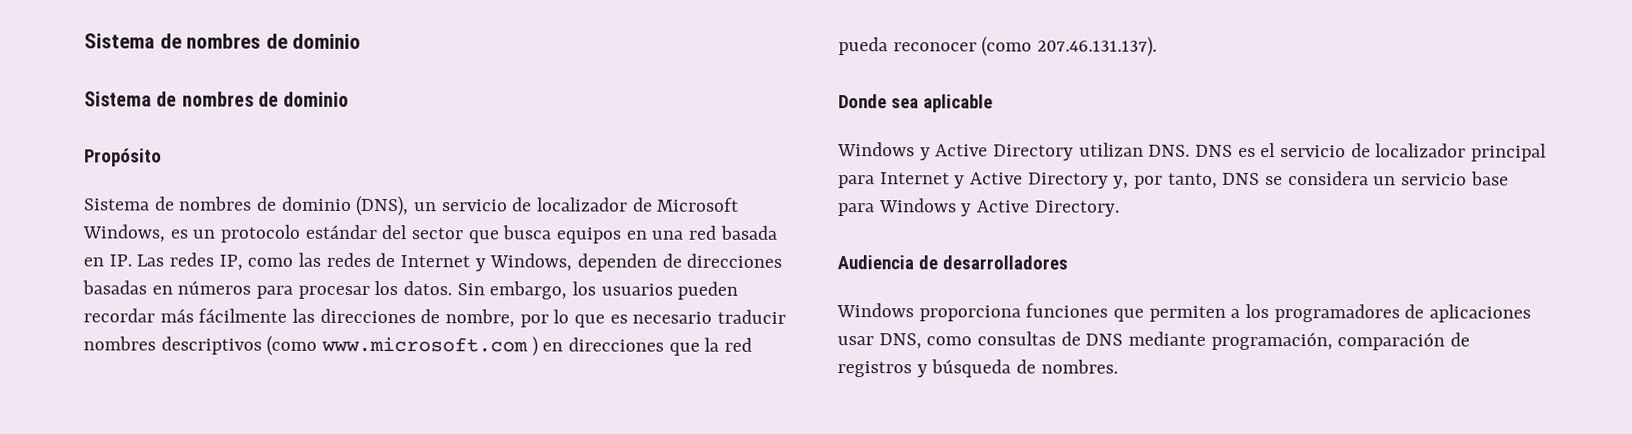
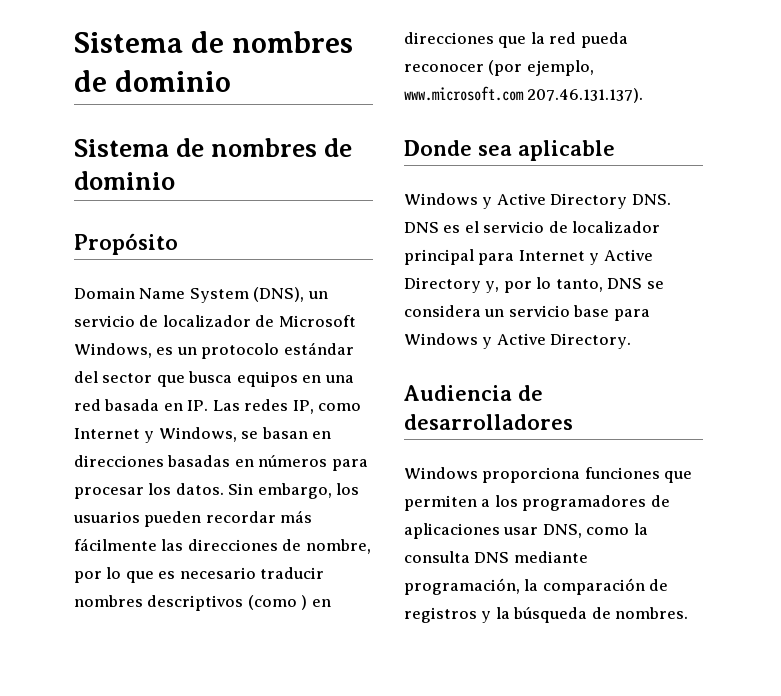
- Sistema de nombres de dominio (DNS), un servicio de localizador de Microsoft Windows, es un protocolo estándar del sector que busca equipos en una red basada en IP. Las redes IP, como las redes de Internet y Windows, dependen de direcciones basadas en números para procesar los datos.
+ Domain Name System (DNS), un servicio de localizador de Microsoft Windows, es un protocolo estándar del sector que busca equipos en una red basada en IP. Las redes IP, como Internet y Windows, se basan en direcciones basadas en números para procesar los datos.
- Sin embargo, los usuarios pueden recordar más fácilmente las direcciones de nombre, por lo que es necesario traducir nombres descriptivos (como www.microsoft.com ) en direcciones que la red pueda reconocer (como 207.46.131.137).
+ Sin embargo, los usuarios pueden recordar más fácilmente las direcciones de nombre, por lo que es necesario traducir nombres descriptivos (como ) en direcciones que la red pueda reconocer (por ejemplo, www.microsoft.com 207.46.131.137).
- Windows y Active Directory utilizan DNS. DNS es el servicio de localizador principal para Internet y Active Directory y, por tanto, DNS se considera un servicio base para Windows y Active Directory.
+ Windows y Active Directory DNS. DNS es el servicio de localizador principal para Internet y Active Directory y, por lo tanto, DNS se considera un servicio base para Windows y Active Directory.
- Windows proporciona funciones que permiten a los programadores de aplicaciones usar DNS, como consultas de DNS mediante programación, comparación de registros y búsqueda de nombres.
+ Windows proporciona funciones que permiten a los programadores de aplicaciones usar DNS, como la consulta DNS mediante programación, la comparación de registros y la búsqueda de nombres.

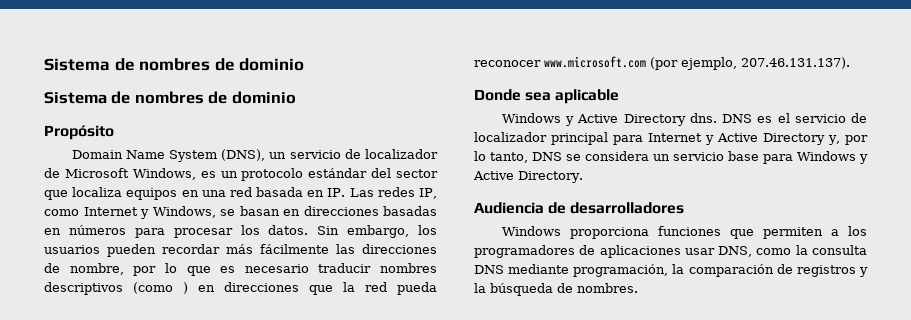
- Domain Name System (DNS), un servicio de localizador de Microsoft Windows, es un protocolo estándar del sector que busca equipos en una red basada en IP. Las redes IP, como Internet y Windows, se basan en direcciones basadas en números para procesar los datos.
+ Domain Name System (DNS), un servicio de localizador de Microsoft Windows, es un protocolo estándar del sector que localiza equipos en una red basada en IP. Las redes IP, como Internet y Windows, se basan en direcciones basadas en números para procesar los datos.
- Sin embargo, los usuarios pueden recordar más fácilmente las direcciones de nombre, por lo que es necesario traducir nombres descriptivos (como ) en direcciones que la red pueda reconocer (por ejemplo, www.microsoft.com 207.46.131.137).
+ Sin embargo, los usuarios pueden recordar más fácilmente las direcciones de nombre, por lo que es necesario traducir nombres descriptivos (como ) en direcciones que la red pueda reconocer www.microsoft.com (por ejemplo, 207.46.131.137).
- Windows y Active Directory DNS. DNS es el servicio de localizador principal para Internet y Active Directory y, por lo tanto, DNS se considera un servicio base para Windows y Active Directory.
+ Windows y Active Directory dns. DNS es el servicio de localizador principal para Internet y Active Directory y, por lo tanto, DNS se considera un servicio base para Windows y Active Directory.

